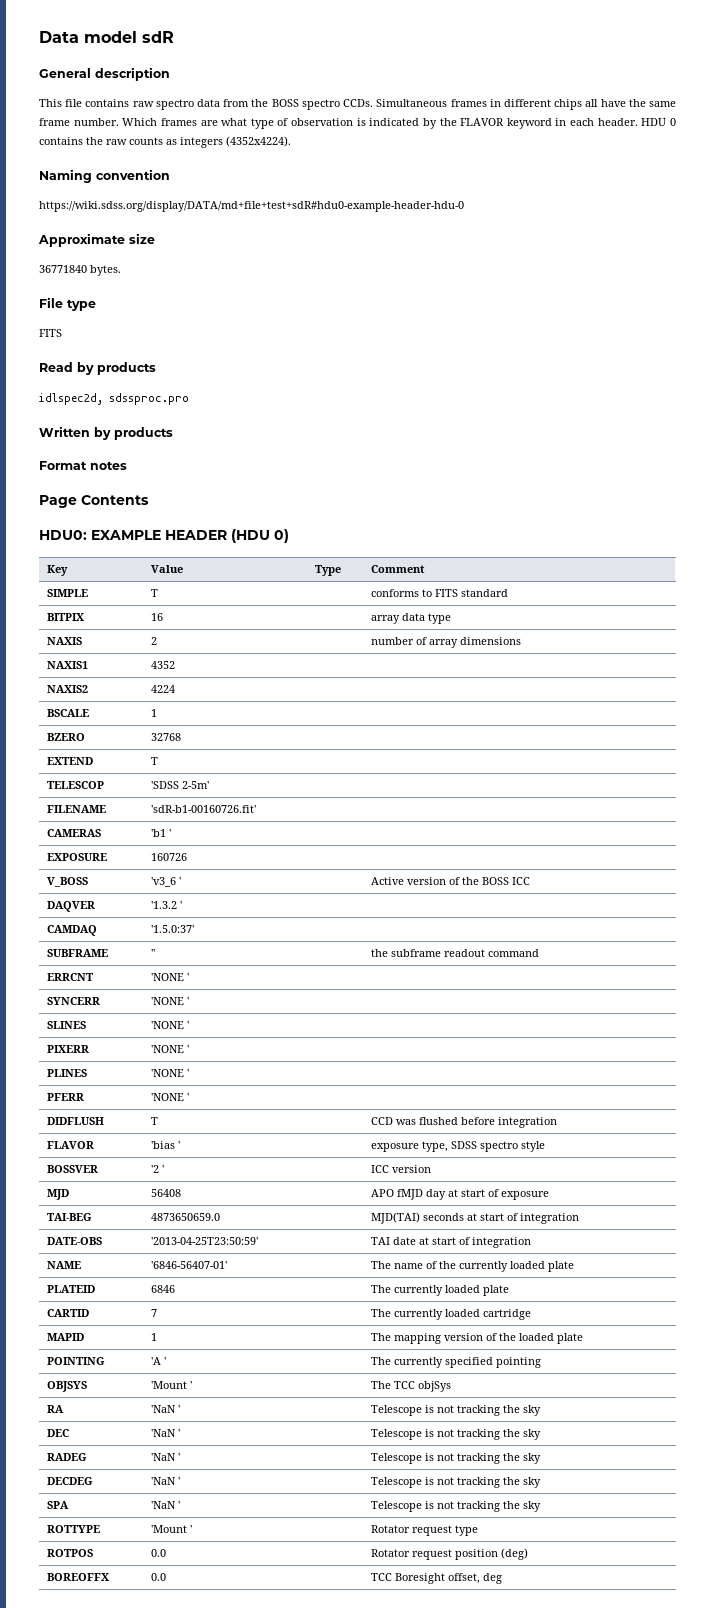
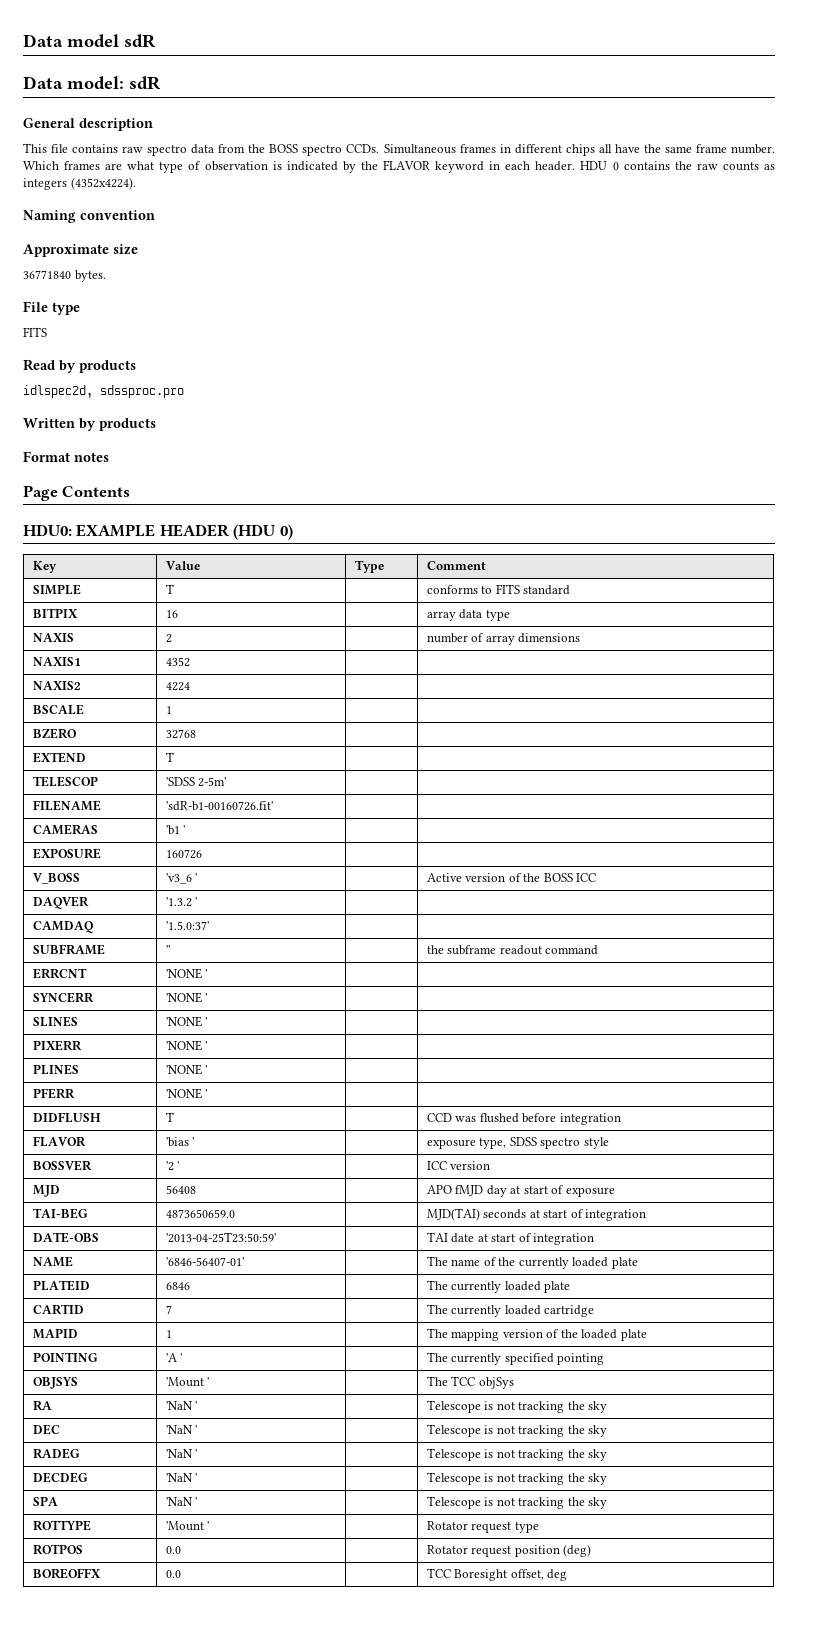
+ Data model: sdR
- https://wiki.sdss.org/display/DATA/md+file+test+sdR#hdu0-example-header-hdu-0

